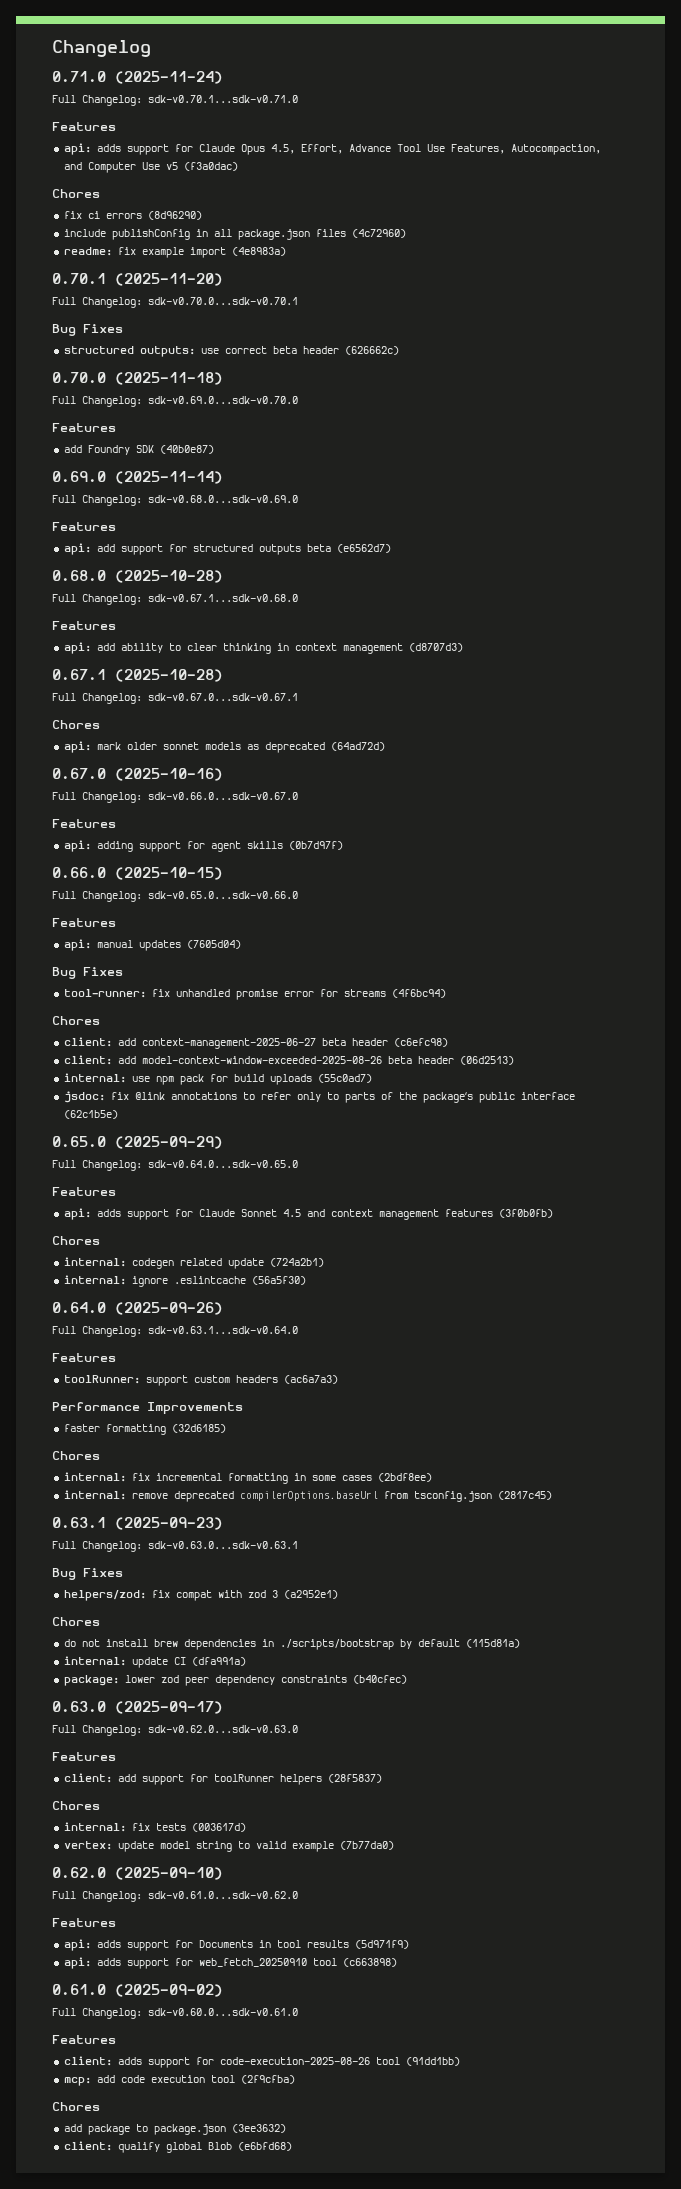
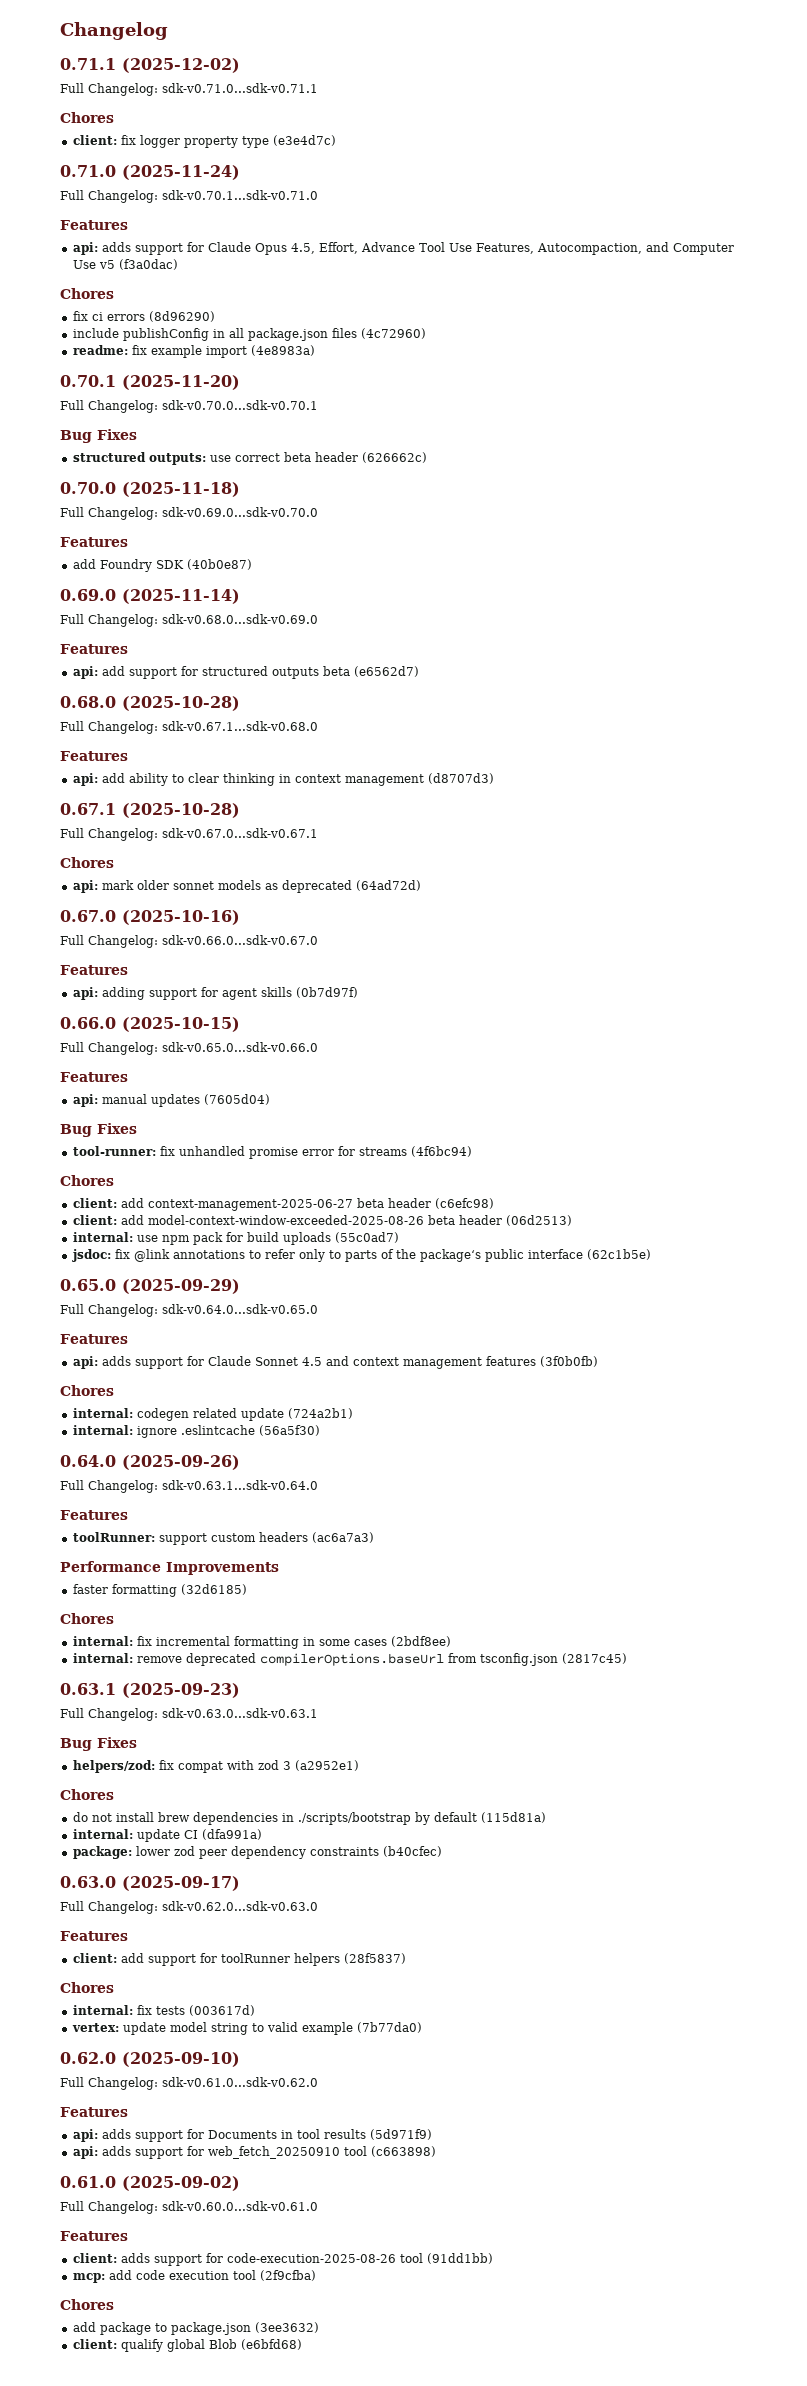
+ 0.71.1 (2025-12-02)
+ Full Changelog: sdk-v0.71.0...sdk-v0.71.1
+ Chores
+ client: fix logger property type (e3e4d7c)

